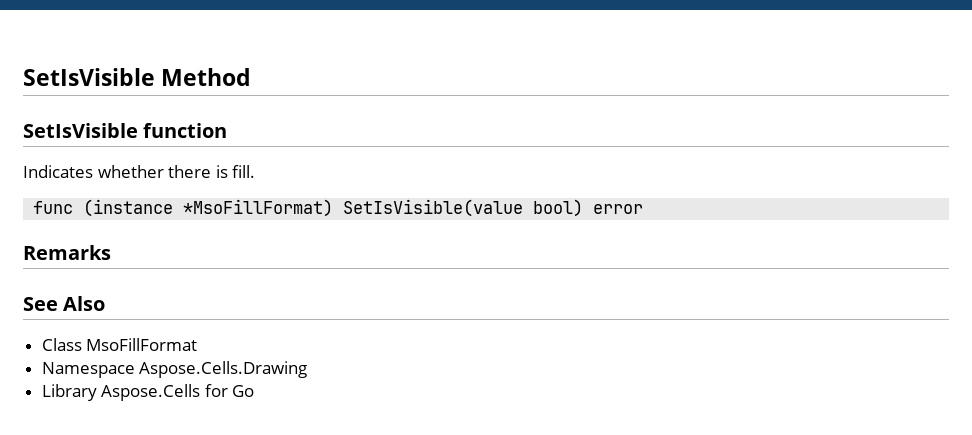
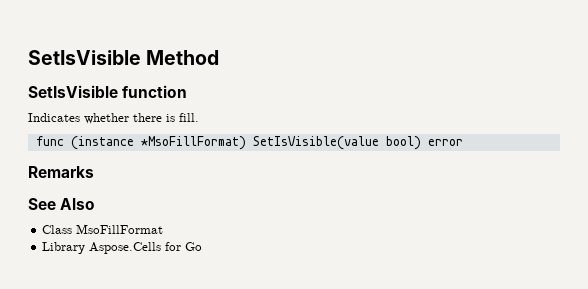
- Namespace Aspose.Cells.Drawing

